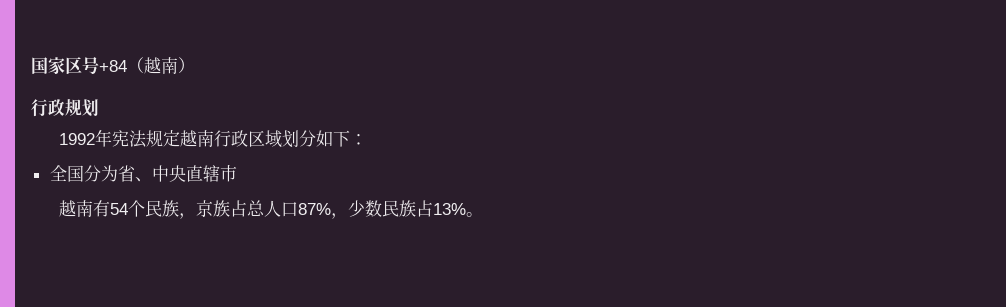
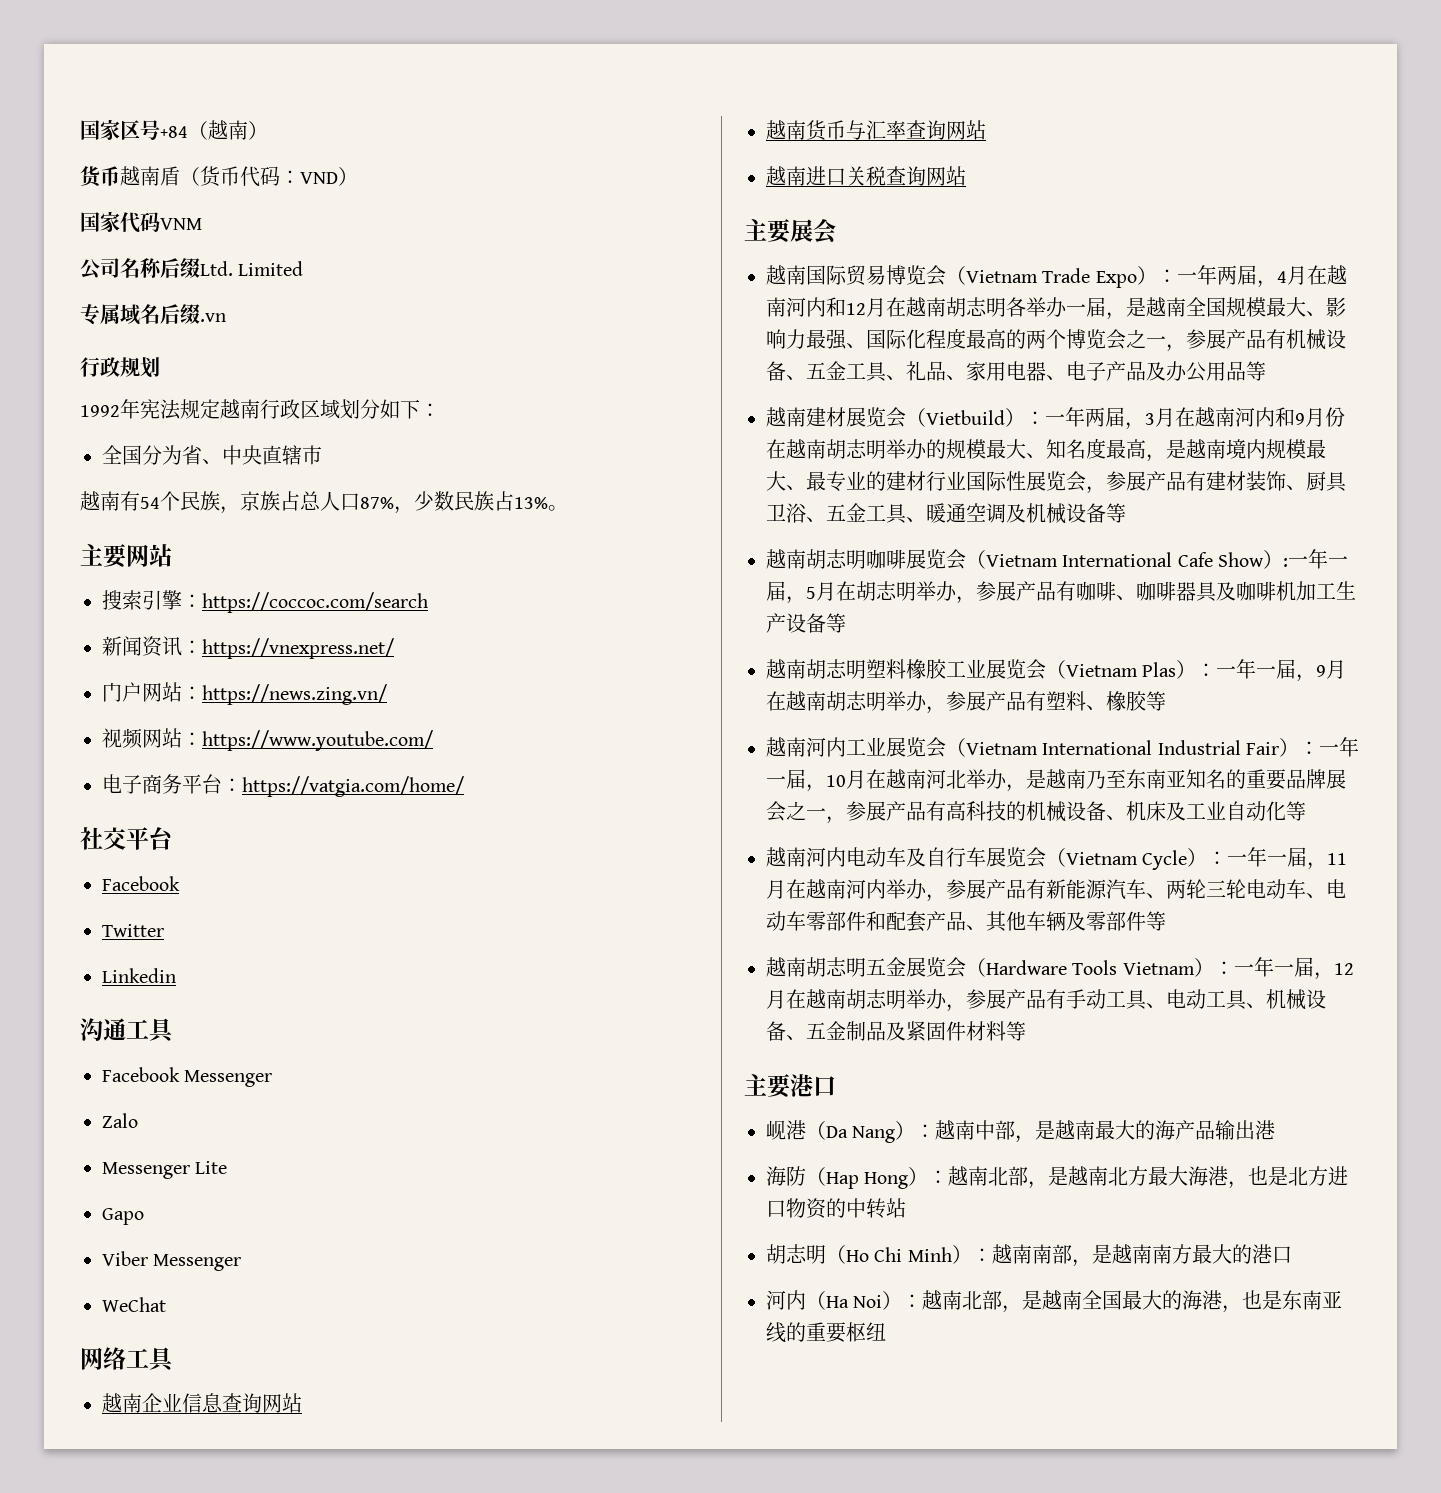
+ 货币越南盾（货币代码：VND）
+ 国家代码VNM
+ 公司名称后缀Ltd. Limited
+ 专属域名后缀.vn
+ 主要网站
+ 搜索引擎：https://coccoc.com/search
+ 新闻资讯：https://vnexpress.net/
+ 门户网站：https://news.zing.vn/
+ 视频网站：https://www.youtube.com/
+ 电子商务平台：https://vatgia.com/home/
+ 社交平台
+ Facebook
+ Twitter
+ Linkedin
+ 沟通工具
+ Facebook Messenger
+ Zalo
+ Messenger Lite
+ Gapo
+ Viber Messenger
+ WeChat
+ 网络工具
+ 越南企业信息查询网站
+ 越南货币与汇率查询网站
+ 越南进口关税查询网站
+ 主要展会
+ 越南国际贸易博览会（Vietnam Trade Expo）：一年两届，4月在越南河内和12月在越南胡志明各举办一届，是越南全国规模最大、影响力最强、国际化程度最高的两个博览会之一，参展产品有机械设备、五金工具、礼品、家用电器、电子产品及办公用品等
+ 越南建材展览会（Vietbuild）：一年两届，3月在越南河内和9月份在越南胡志明举办的规模最大、知名度最高，是越南境内规模最大、最专业的建材行业国际性展览会，参展产品有建材装饰、厨具卫浴、五金工具、暖通空调及机械设备等
+ 越南胡志明咖啡展览会（Vietnam International Cafe Show）:一年一届，5月在胡志明举办，参展产品有咖啡、咖啡器具及咖啡机加工生产设备等
+ 越南胡志明塑料橡胶工业展览会（Vietnam Plas）：一年一届，9月在越南胡志明举办，参展产品有塑料、橡胶等
+ 越南河内工业展览会（Vietnam International Industrial Fair）：一年一届，10月在越南河北举办，是越南乃至东南亚知名的重要品牌展会之一，参展产品有高科技的机械设备、机床及工业自动化等
+ 越南河内电动车及自行车展览会（Vietnam Cycle）：一年一届，11月在越南河内举办，参展产品有新能源汽车、两轮三轮电动车、电动车零部件和配套产品、其他车辆及零部件等
+ 越南胡志明五金展览会（Hardware Tools Vietnam）：一年一届，12月在越南胡志明举办，参展产品有手动工具、电动工具、机械设备、五金制品及紧固件材料等
+ 主要港口
+ 岘港（Da Nang）：越南中部，是越南最大的海产品输出港
+ 海防（Hap Hong）：越南北部，是越南北方最大海港，也是北方进口物资的中转站
+ 胡志明（Ho Chi Minh）：越南南部，是越南南方最大的港口
+ 河内（Ha Noi）：越南北部，是越南全国最大的海港，也是东南亚线的重要枢纽

